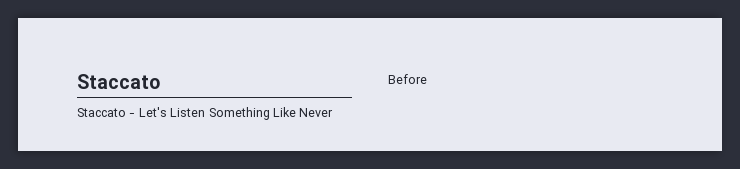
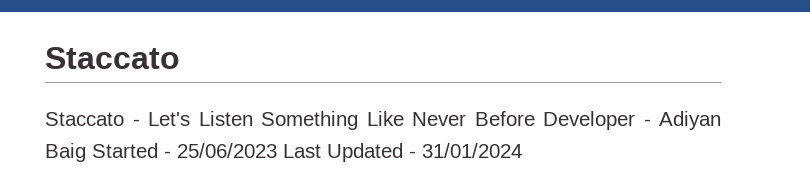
- Staccato - Let's Listen Something Like Never Before
+ Staccato - Let's Listen Something Like Never Before Developer - Adiyan Baig Started - 25/06/2023 Last Updated - 31/01/2024

